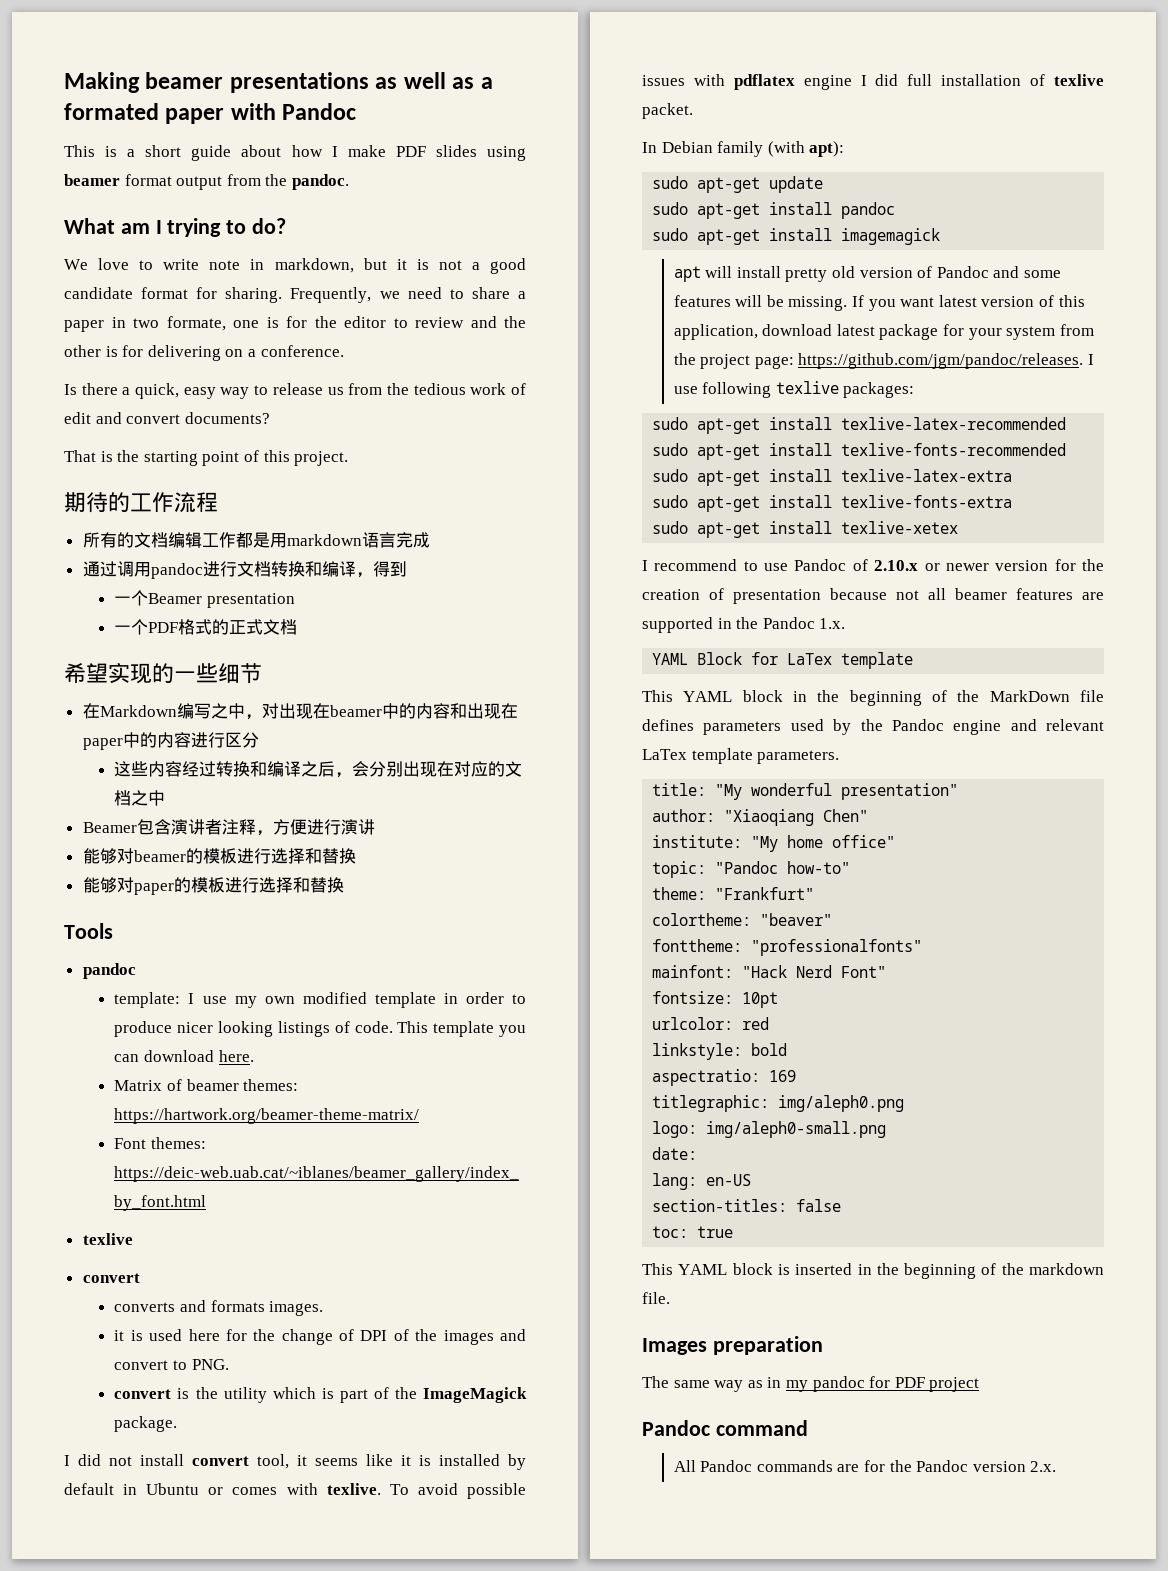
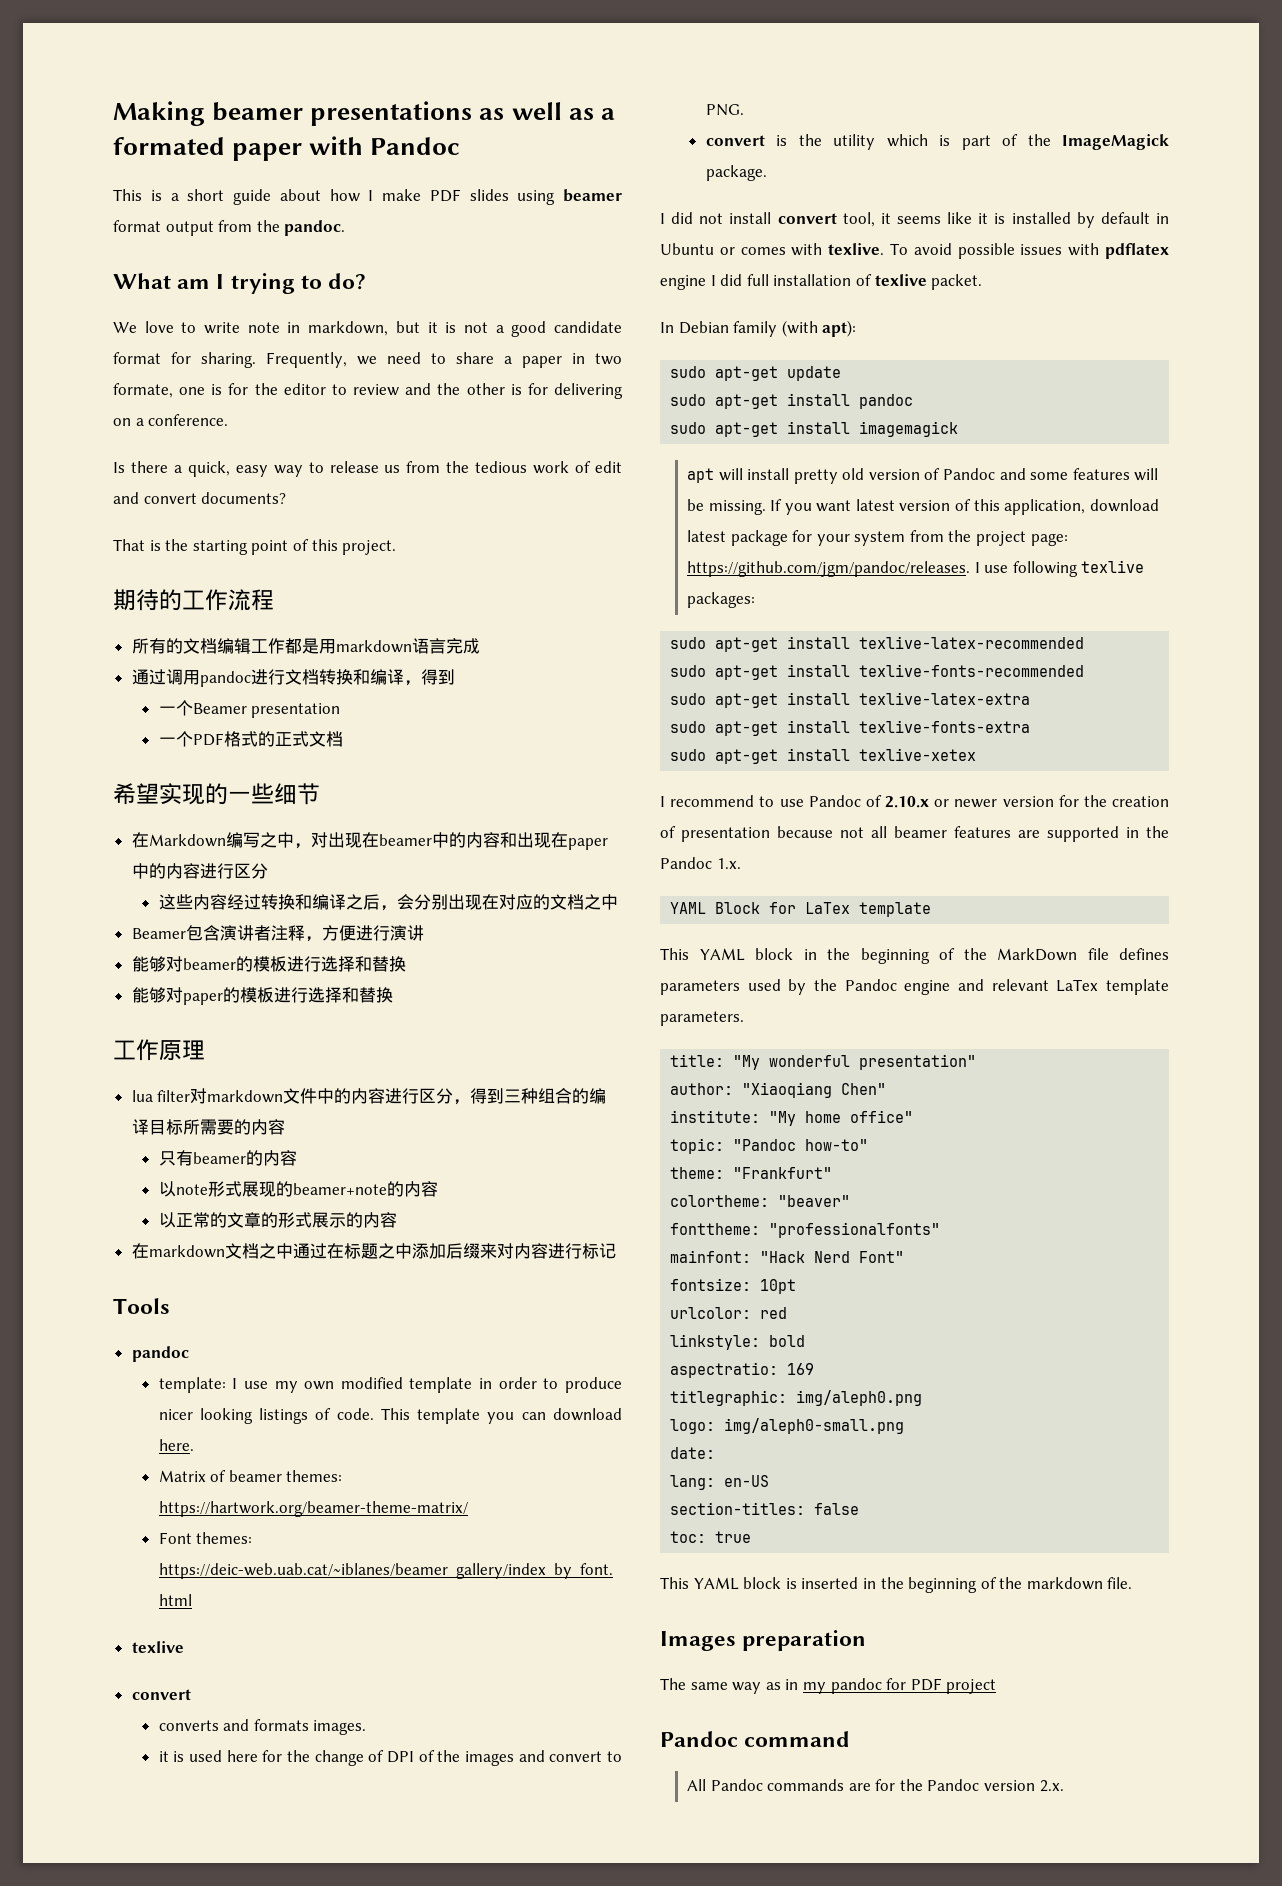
+ 工作原理
+ lua filter对markdown文件中的内容进行区分，得到三种组合的编译目标所需要的内容
+ 只有beamer的内容
+ 以note形式展现的beamer+note的内容
+ 以正常的文章的形式展示的内容
+ 在markdown文档之中通过在标题之中添加后缀来对内容进行标记

